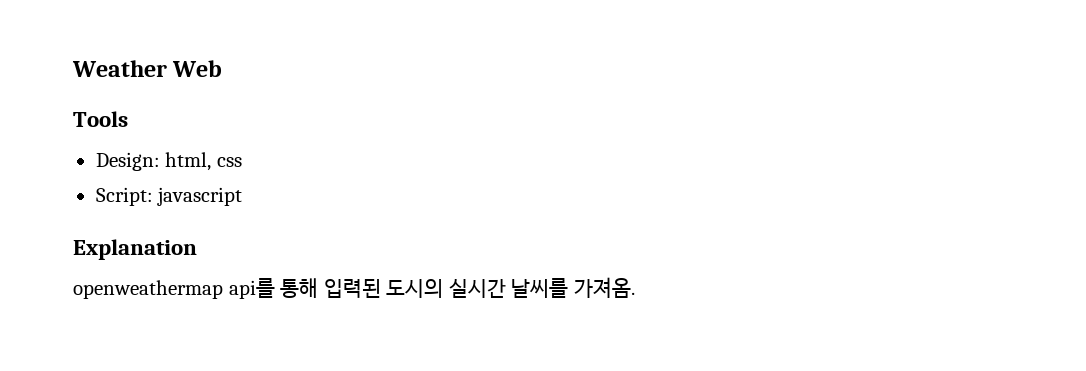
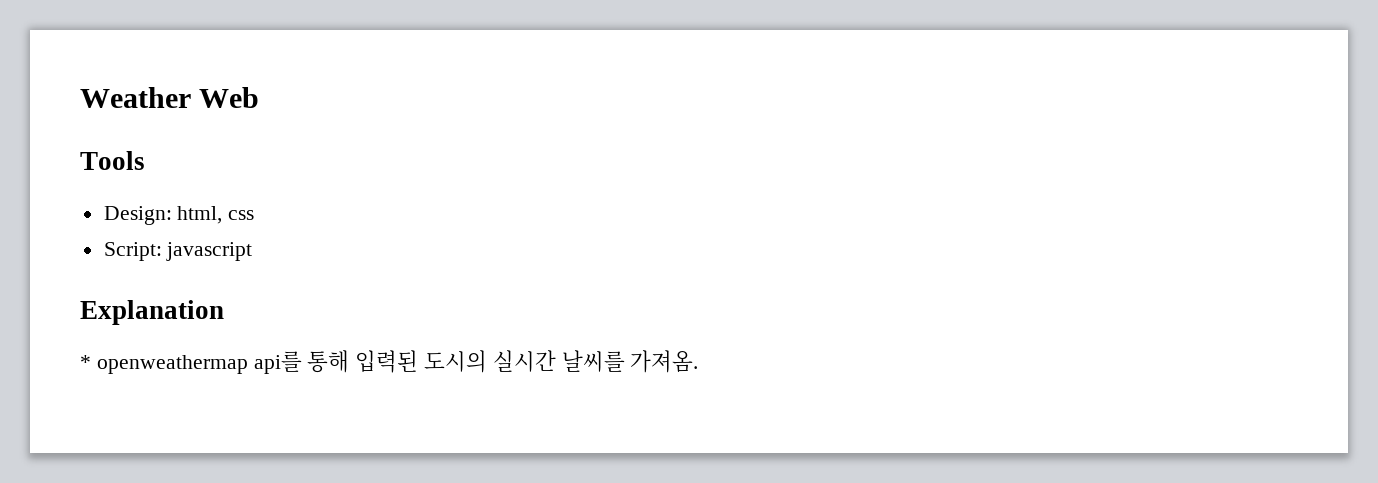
- openweathermap api를 통해 입력된 도시의 실시간 날씨를 가져옴.
+ * openweathermap api를 통해 입력된 도시의 실시간 날씨를 가져옴.

